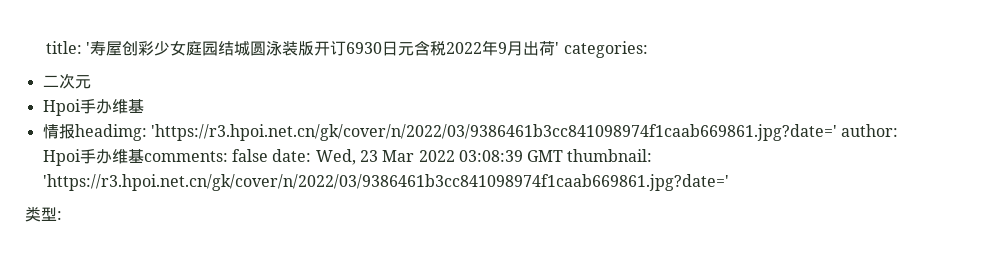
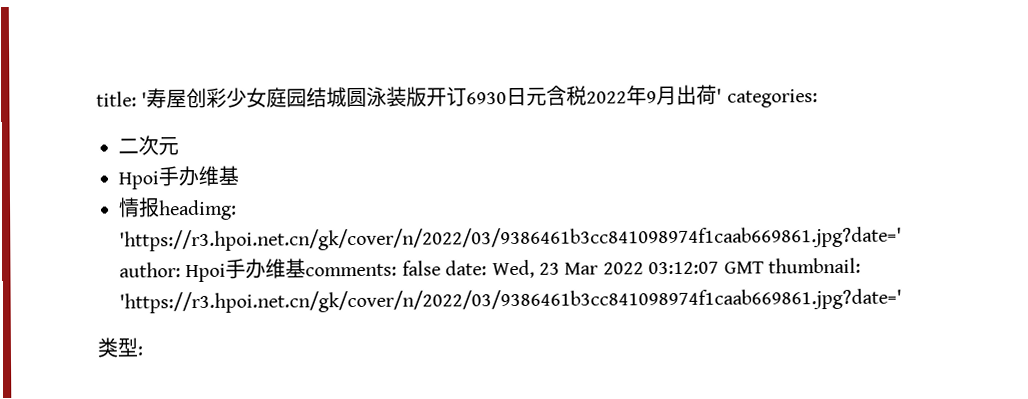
- 情报headimg: 'https://r3.hpoi.net.cn/gk/cover/n/2022/03/9386461b3cc841098974f1caab669861.jpg?date=' author: Hpoi手办维基comments: false date: Wed, 23 Mar 2022 03:08:39 GMT thumbnail: 'https://r3.hpoi.net.cn/gk/cover/n/2022/03/9386461b3cc841098974f1caab669861.jpg?date='
+ 情报headimg: 'https://r3.hpoi.net.cn/gk/cover/n/2022/03/9386461b3cc841098974f1caab669861.jpg?date=' author: Hpoi手办维基comments: false date: Wed, 23 Mar 2022 03:12:07 GMT thumbnail: 'https://r3.hpoi.net.cn/gk/cover/n/2022/03/9386461b3cc841098974f1caab669861.jpg?date='

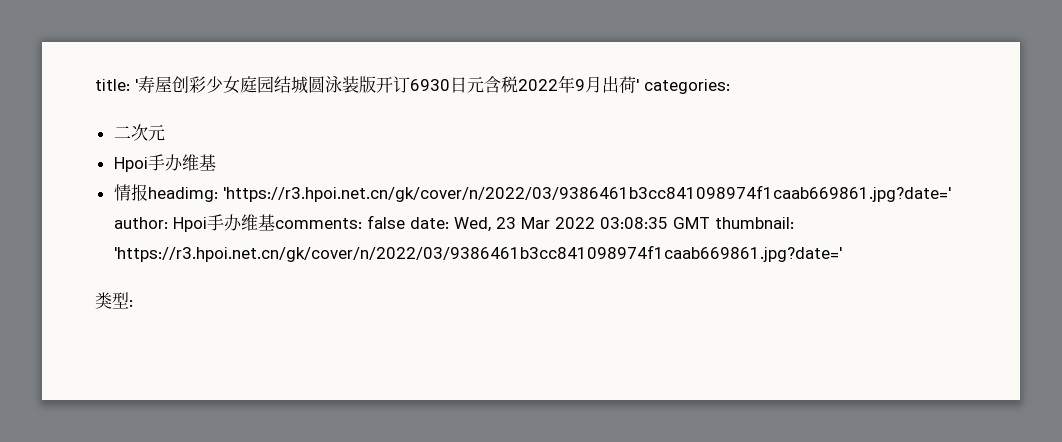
- 情报headimg: 'https://r3.hpoi.net.cn/gk/cover/n/2022/03/9386461b3cc841098974f1caab669861.jpg?date=' author: Hpoi手办维基comments: false date: Wed, 23 Mar 2022 03:12:07 GMT thumbnail: 'https://r3.hpoi.net.cn/gk/cover/n/2022/03/9386461b3cc841098974f1caab669861.jpg?date='
+ 情报headimg: 'https://r3.hpoi.net.cn/gk/cover/n/2022/03/9386461b3cc841098974f1caab669861.jpg?date=' author: Hpoi手办维基comments: false date: Wed, 23 Mar 2022 03:08:35 GMT thumbnail: 'https://r3.hpoi.net.cn/gk/cover/n/2022/03/9386461b3cc841098974f1caab669861.jpg?date='

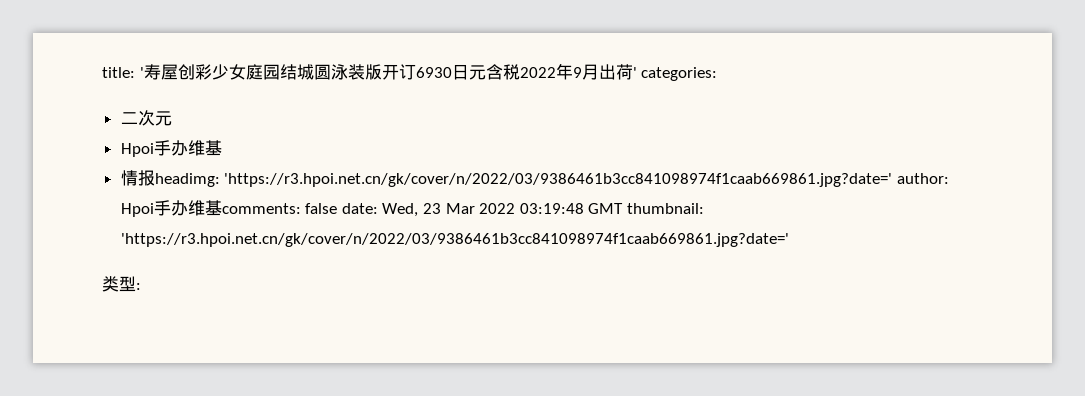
- 情报headimg: 'https://r3.hpoi.net.cn/gk/cover/n/2022/03/9386461b3cc841098974f1caab669861.jpg?date=' author: Hpoi手办维基comments: false date: Wed, 23 Mar 2022 03:08:35 GMT thumbnail: 'https://r3.hpoi.net.cn/gk/cover/n/2022/03/9386461b3cc841098974f1caab669861.jpg?date='
+ 情报headimg: 'https://r3.hpoi.net.cn/gk/cover/n/2022/03/9386461b3cc841098974f1caab669861.jpg?date=' author: Hpoi手办维基comments: false date: Wed, 23 Mar 2022 03:19:48 GMT thumbnail: 'https://r3.hpoi.net.cn/gk/cover/n/2022/03/9386461b3cc841098974f1caab669861.jpg?date='

